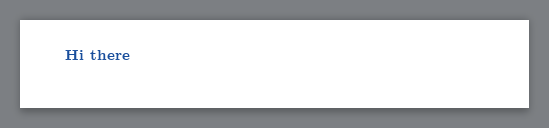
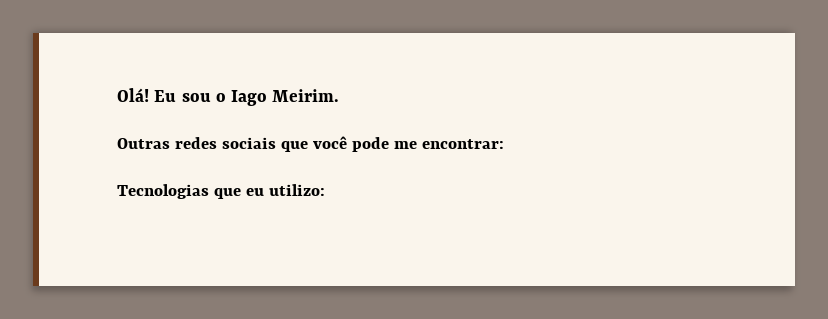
- Hi there
+ Olá! Eu sou o Iago Meirim.
+ Outras redes sociais que você pode me encontrar:
+ Tecnologias que eu utilizo:

